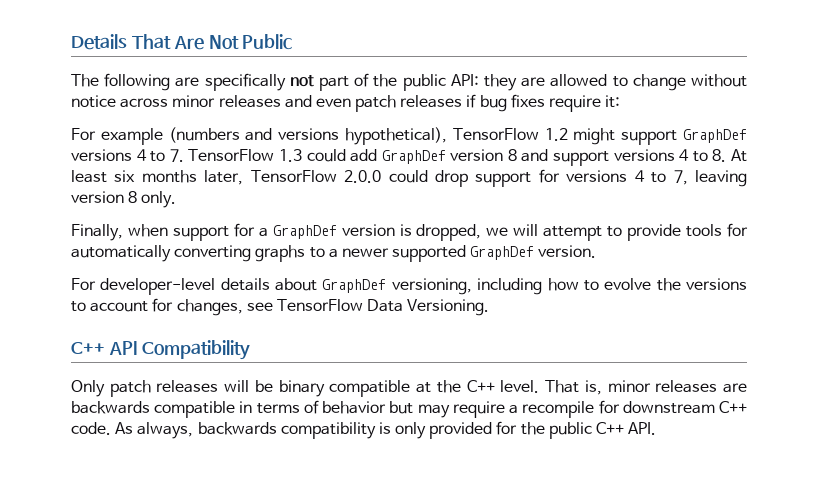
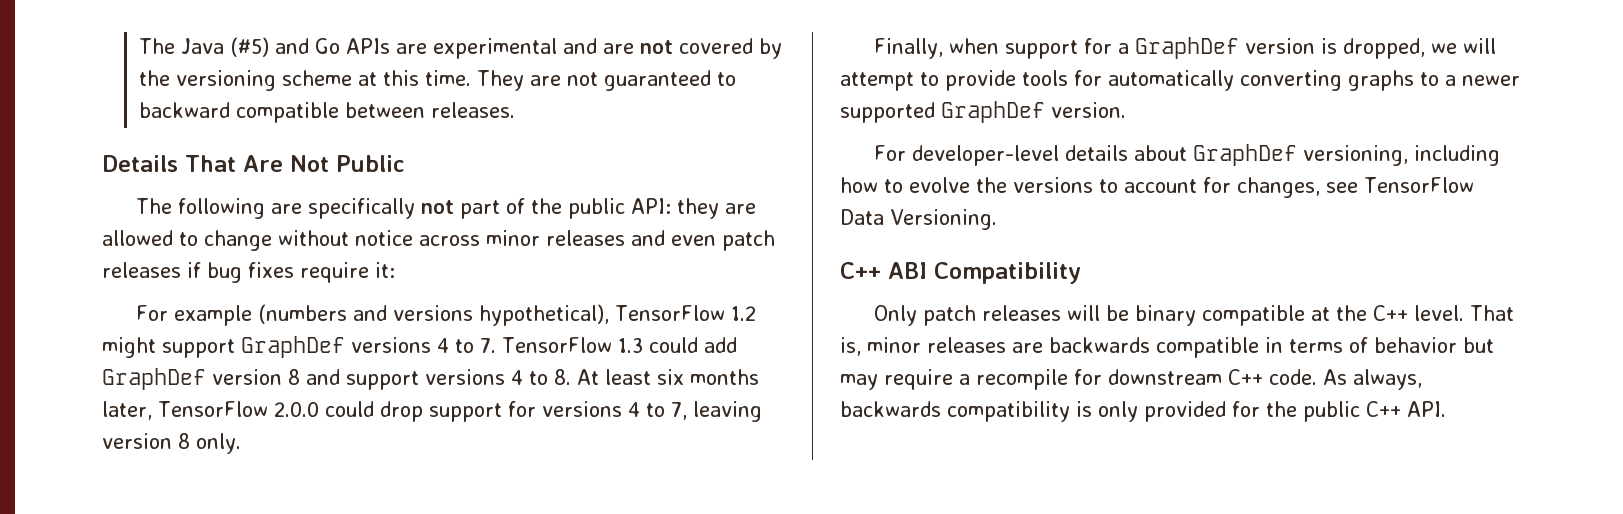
+ The Java (#5) and Go APIs are experimental and are not covered by the versioning scheme at this time. They are not guaranteed to backward compatible between releases.
- C++ API Compatibility
+ C++ ABI Compatibility

